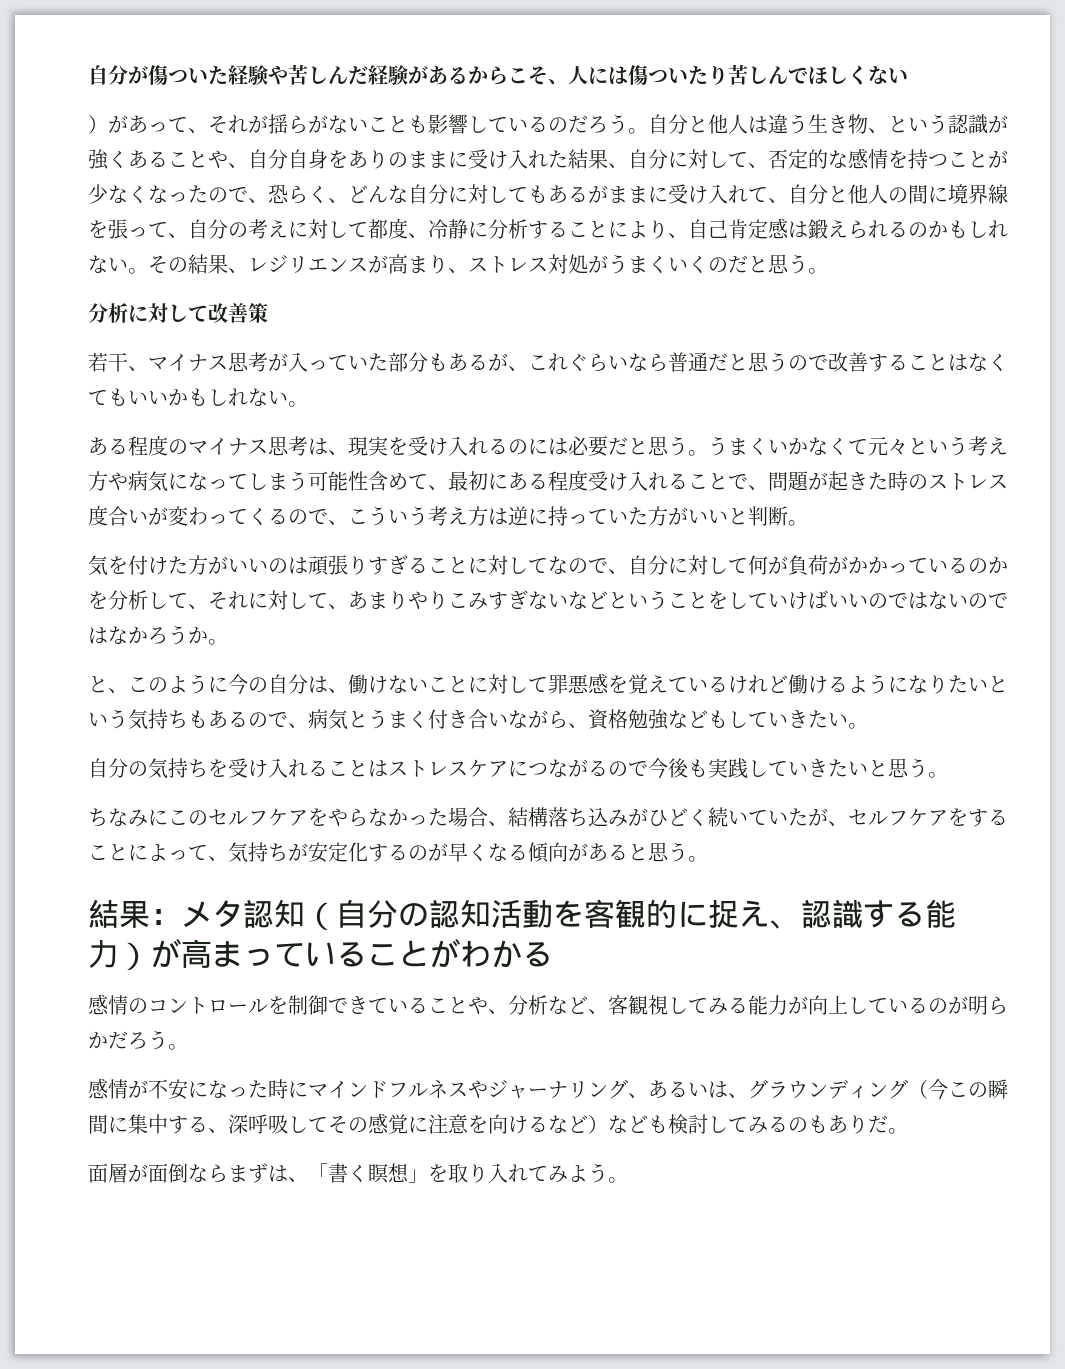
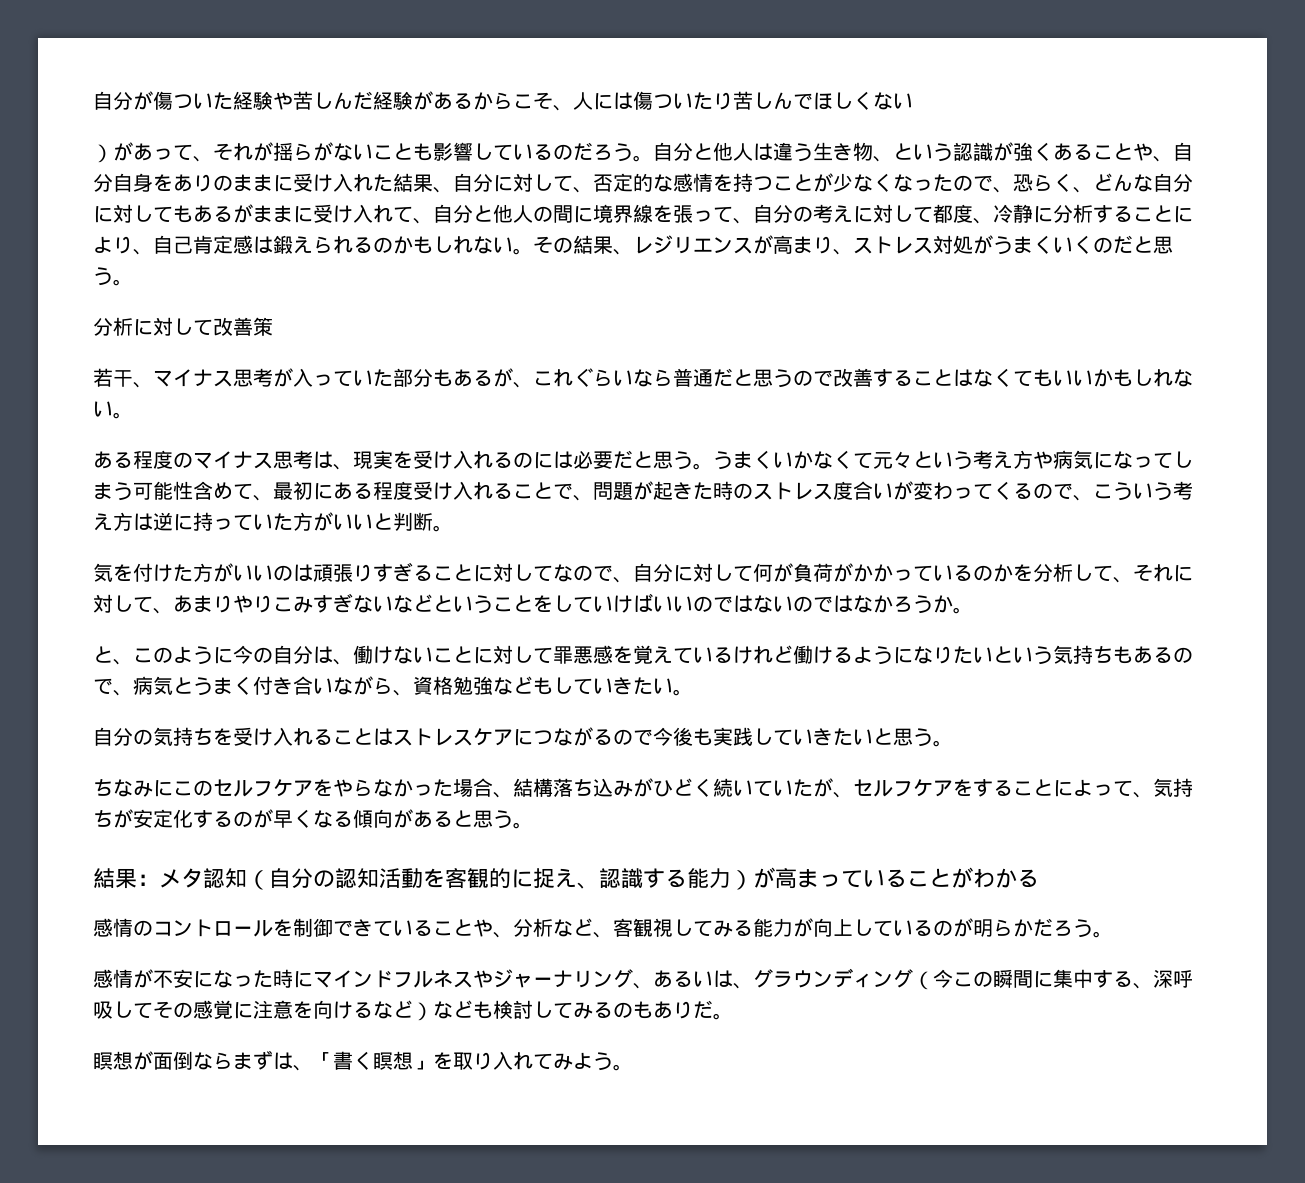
- 面層が面倒ならまずは、「書く瞑想」を取り入れてみよう。
+ 瞑想が面倒ならまずは、「書く瞑想」を取り入れてみよう。

